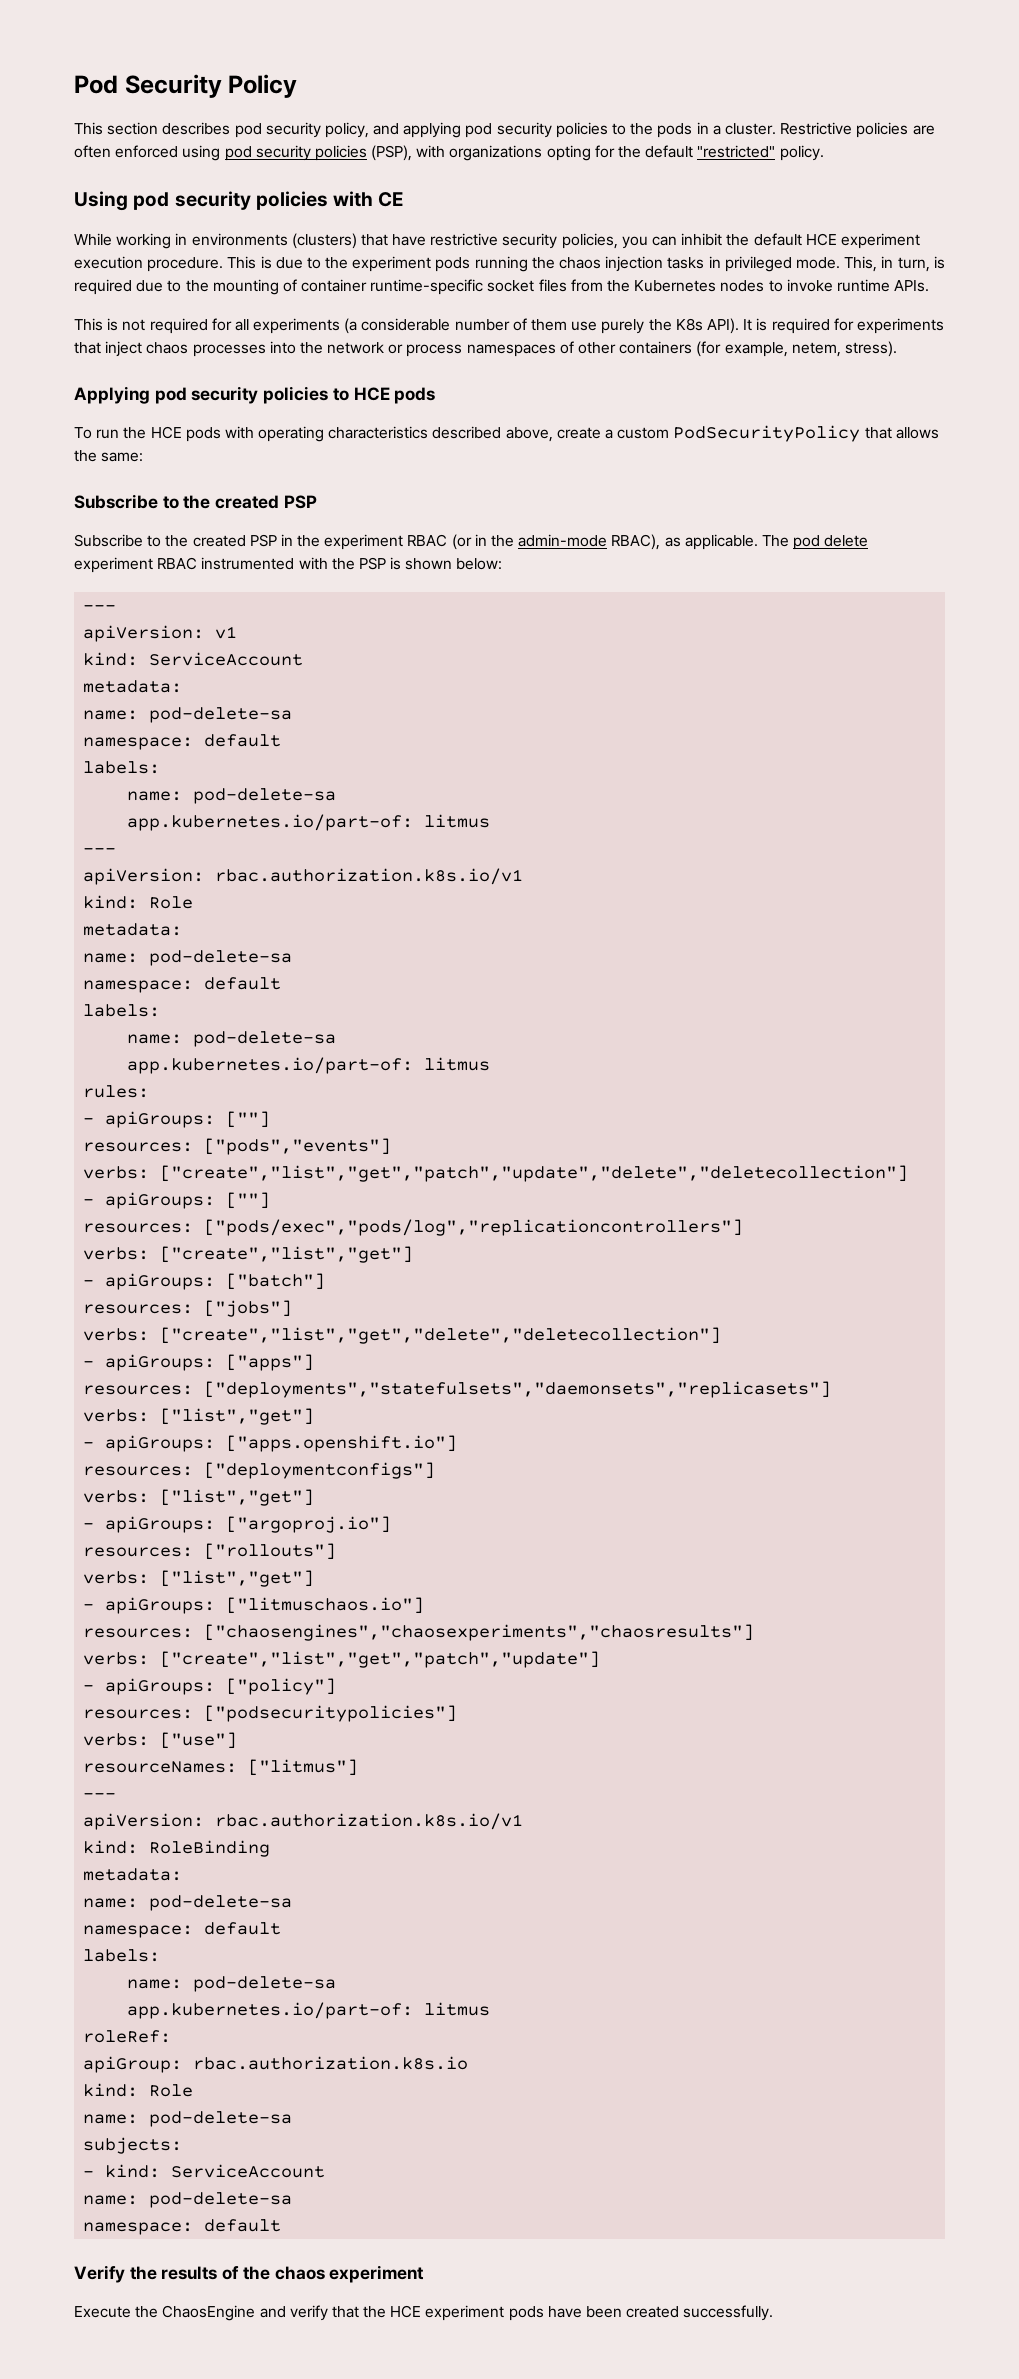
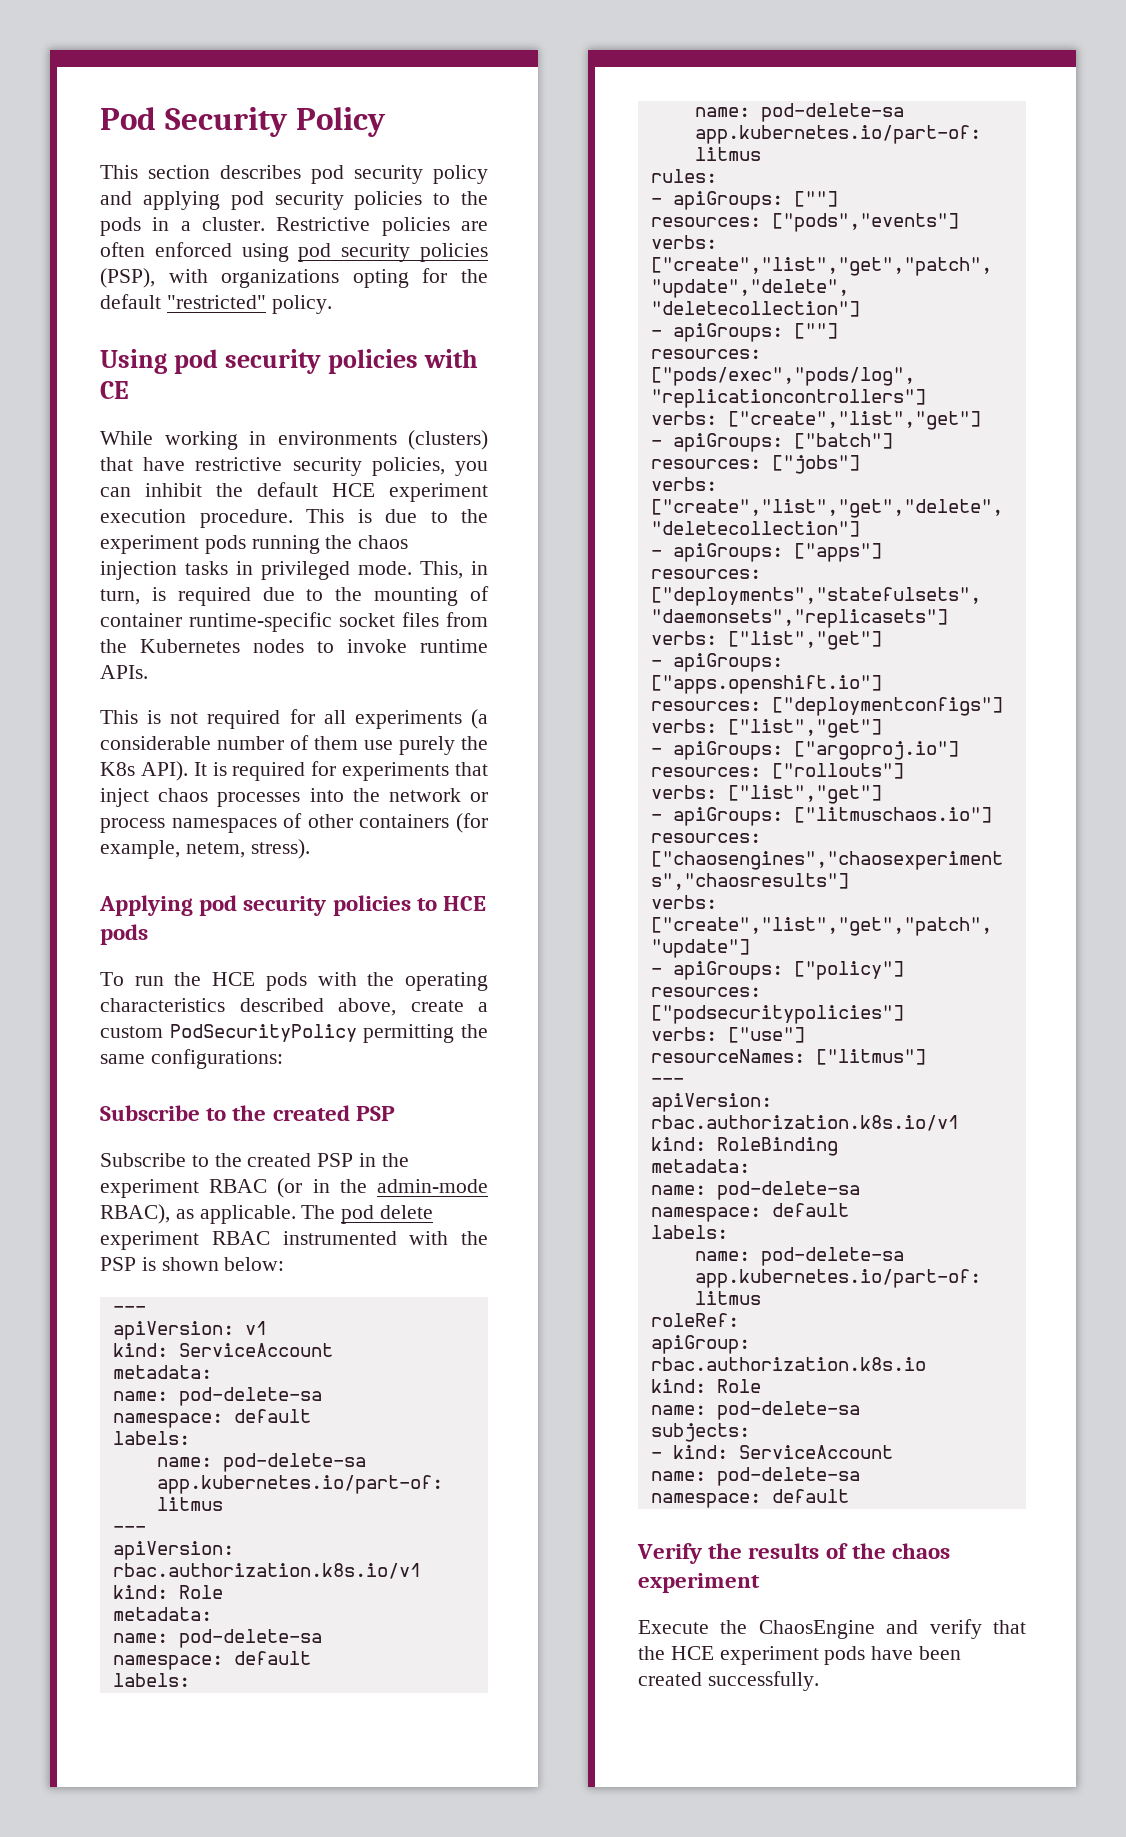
- This section describes pod security policy, and applying pod security policies to the pods in a cluster.
+ This section describes pod security policy and applying pod security policies to the pods in a cluster.
- To run the HCE pods with operating characteristics described above, create a custom PodSecurityPolicy that allows the same:
+ To run the HCE pods with the operating characteristics described above, create a custom PodSecurityPolicy permitting the same configurations:

